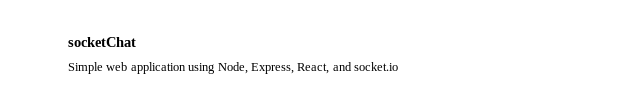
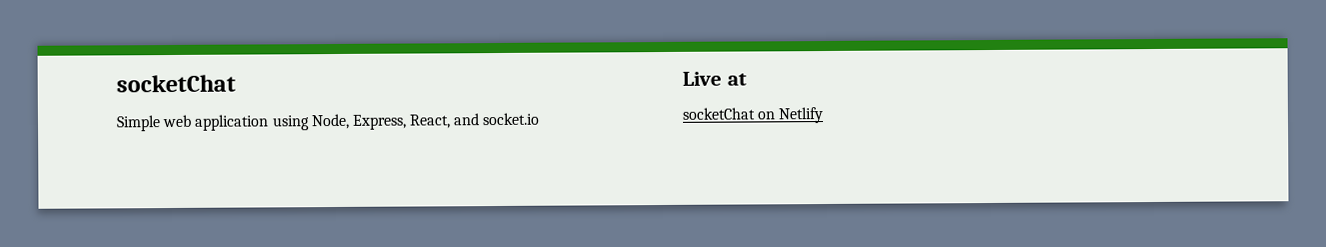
+ Live at
+ socketChat on Netlify

